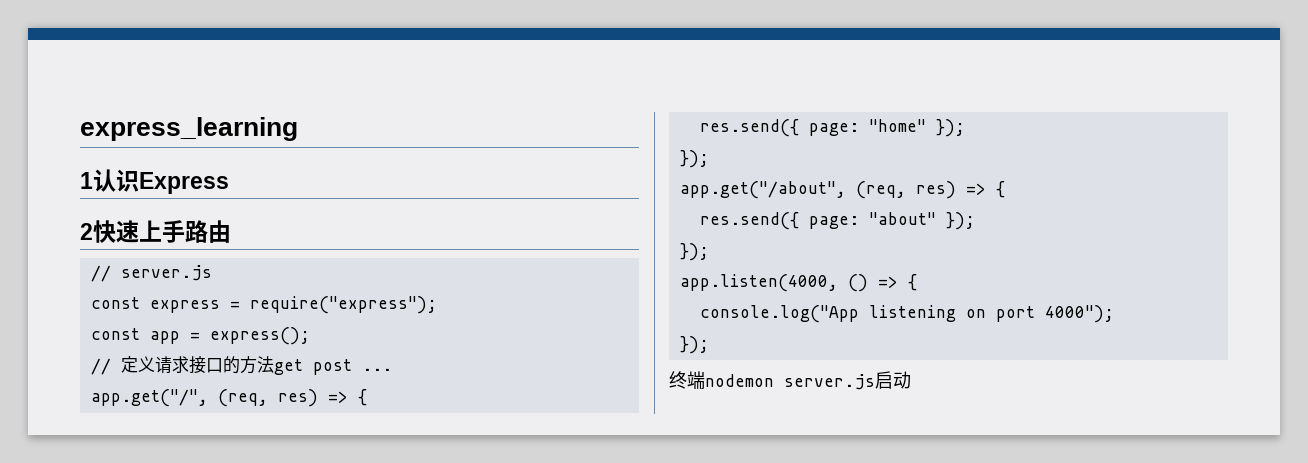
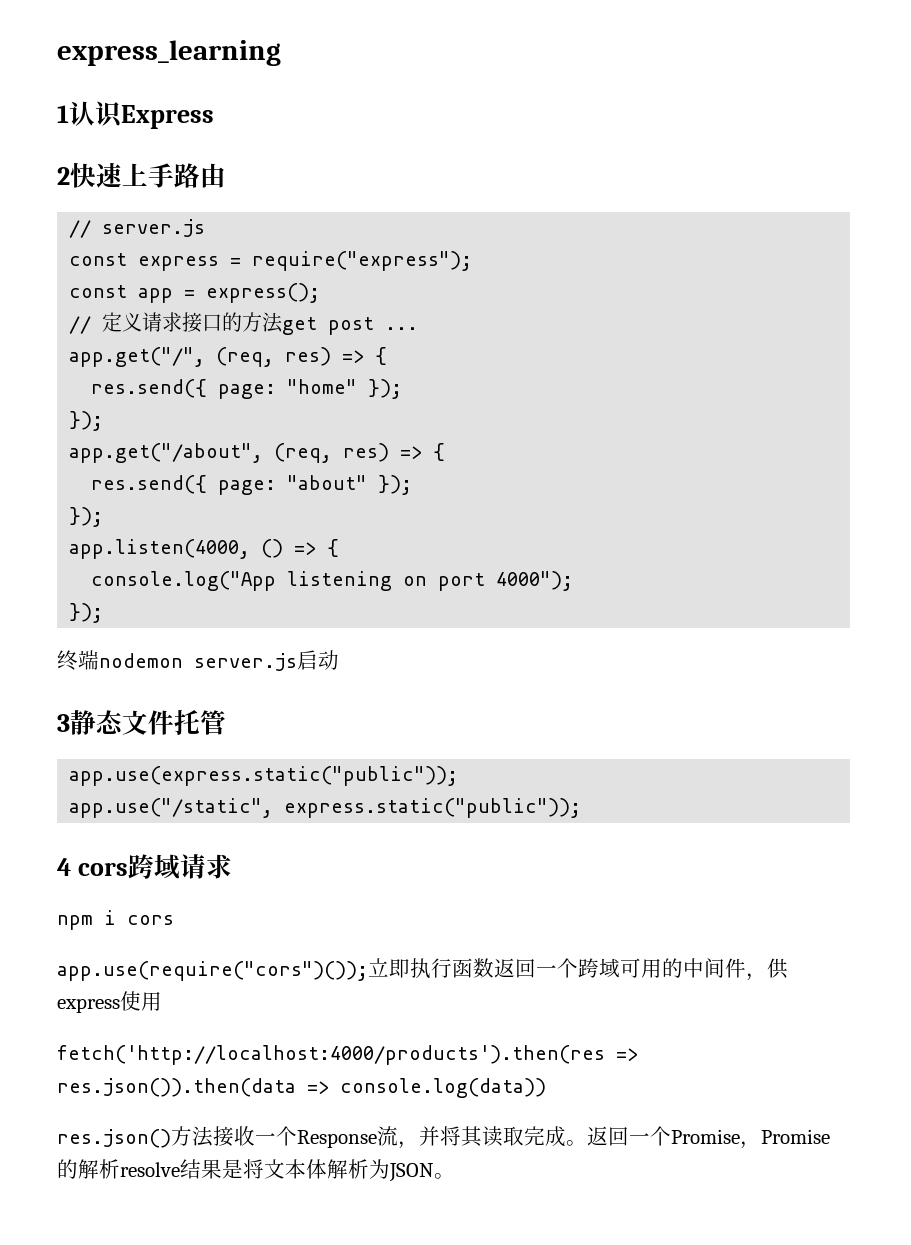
+ 3静态文件托管
+ app.use(express.static("public"));
+ app.use("/static", express.static("public"));
+ 4 cors跨域请求
+ npm i cors
+ app.use(require("cors")());立即执行函数返回一个跨域可用的中间件，供express使用
+ fetch('http://localhost:4000/products').then(res => res.json()).then(data => console.log(data))
+ res.json()方法接收一个Response流，并将其读取完成。返回一个Promise，Promise的解析resolve结果是将文本体解析为JSON。

